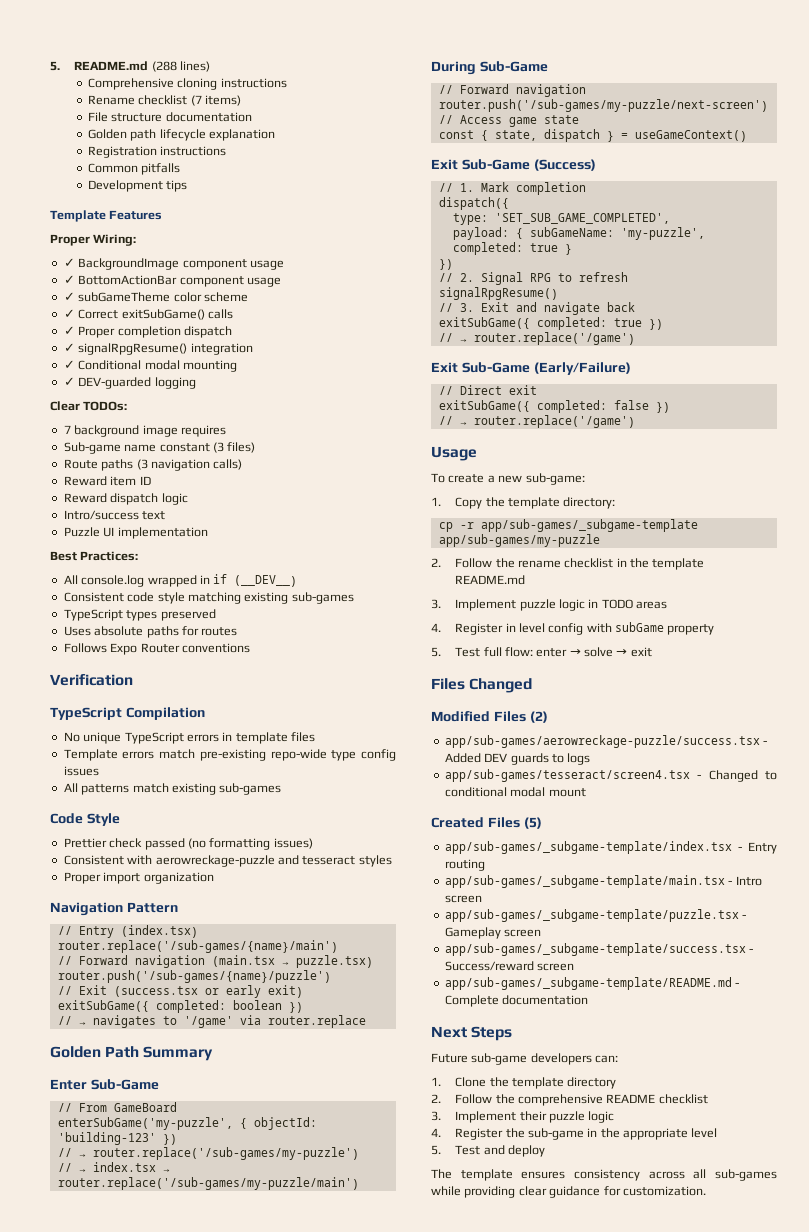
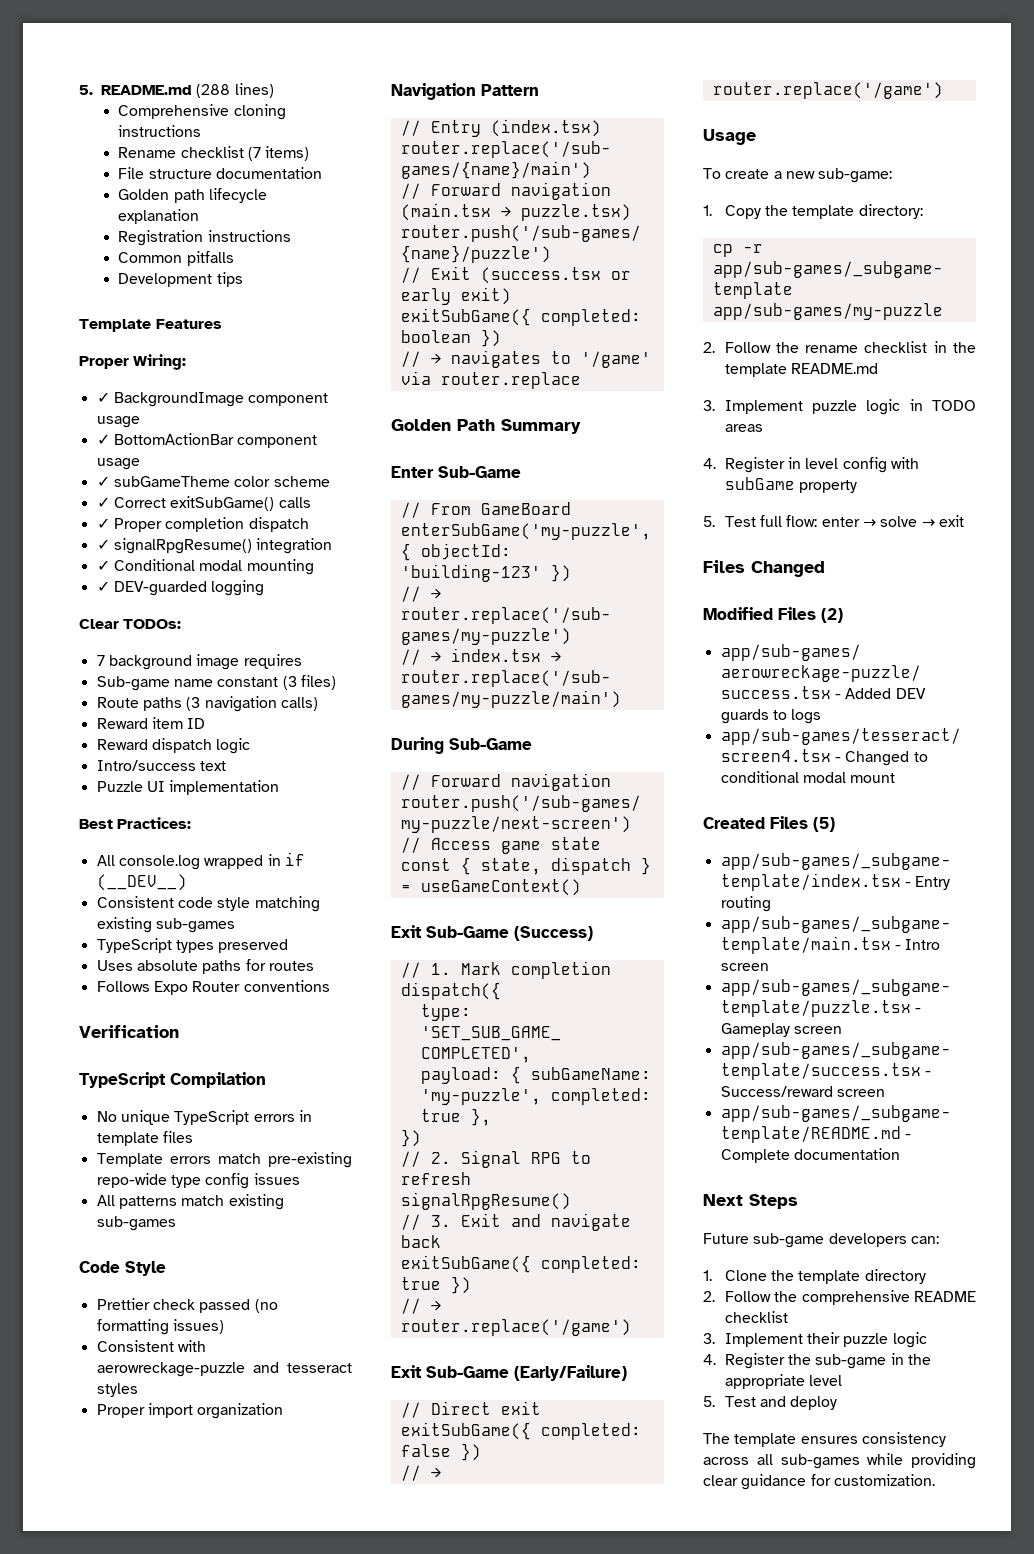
- payload: { subGameName: 'my-puzzle', completed: true }
+ payload: { subGameName: 'my-puzzle', completed: true },

